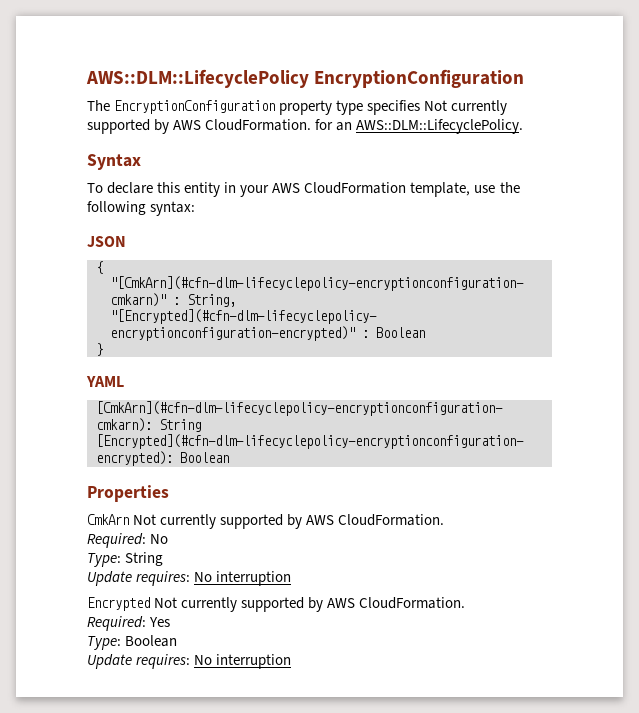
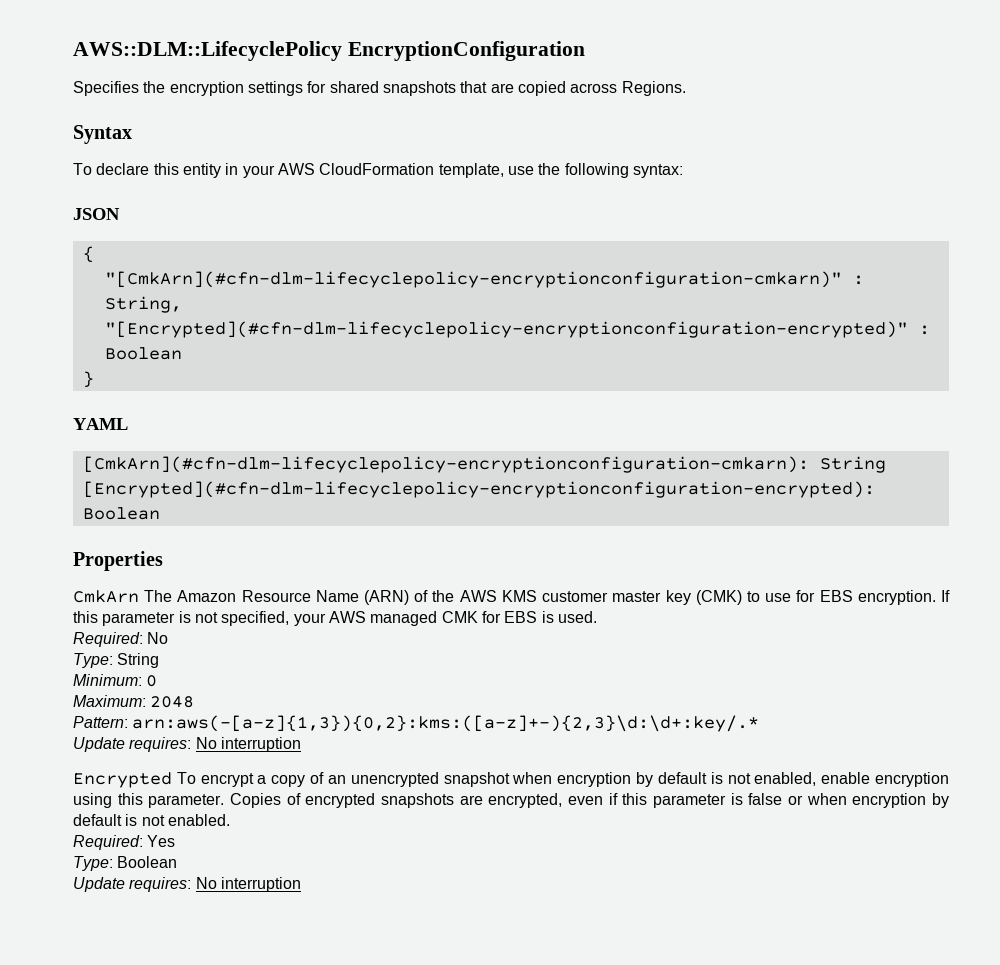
- The EncryptionConfiguration property type specifies Not currently supported by AWS CloudFormation. for an AWS::DLM::LifecyclePolicy.
+ Specifies the encryption settings for shared snapshots that are copied across Regions.
- CmkArn Not currently supported by AWS CloudFormation.
+ CmkArn The Amazon Resource Name (ARN) of the AWS KMS customer master key (CMK) to use for EBS encryption. If this parameter is not specified, your AWS managed CMK for EBS is used.
  Required: No
  Type: String
+ Minimum: 0
+ Maximum: 2048
+ Pattern: arn:aws(-[a-z]{1,3}){0,2}:kms:([a-z]+-){2,3}\d:\d+:key/.*
- Encrypted Not currently supported by AWS CloudFormation.
+ Encrypted To encrypt a copy of an unencrypted snapshot when encryption by default is not enabled, enable encryption using this parameter. Copies of encrypted snapshots are encrypted, even if this parameter is false or when encryption by default is not enabled.

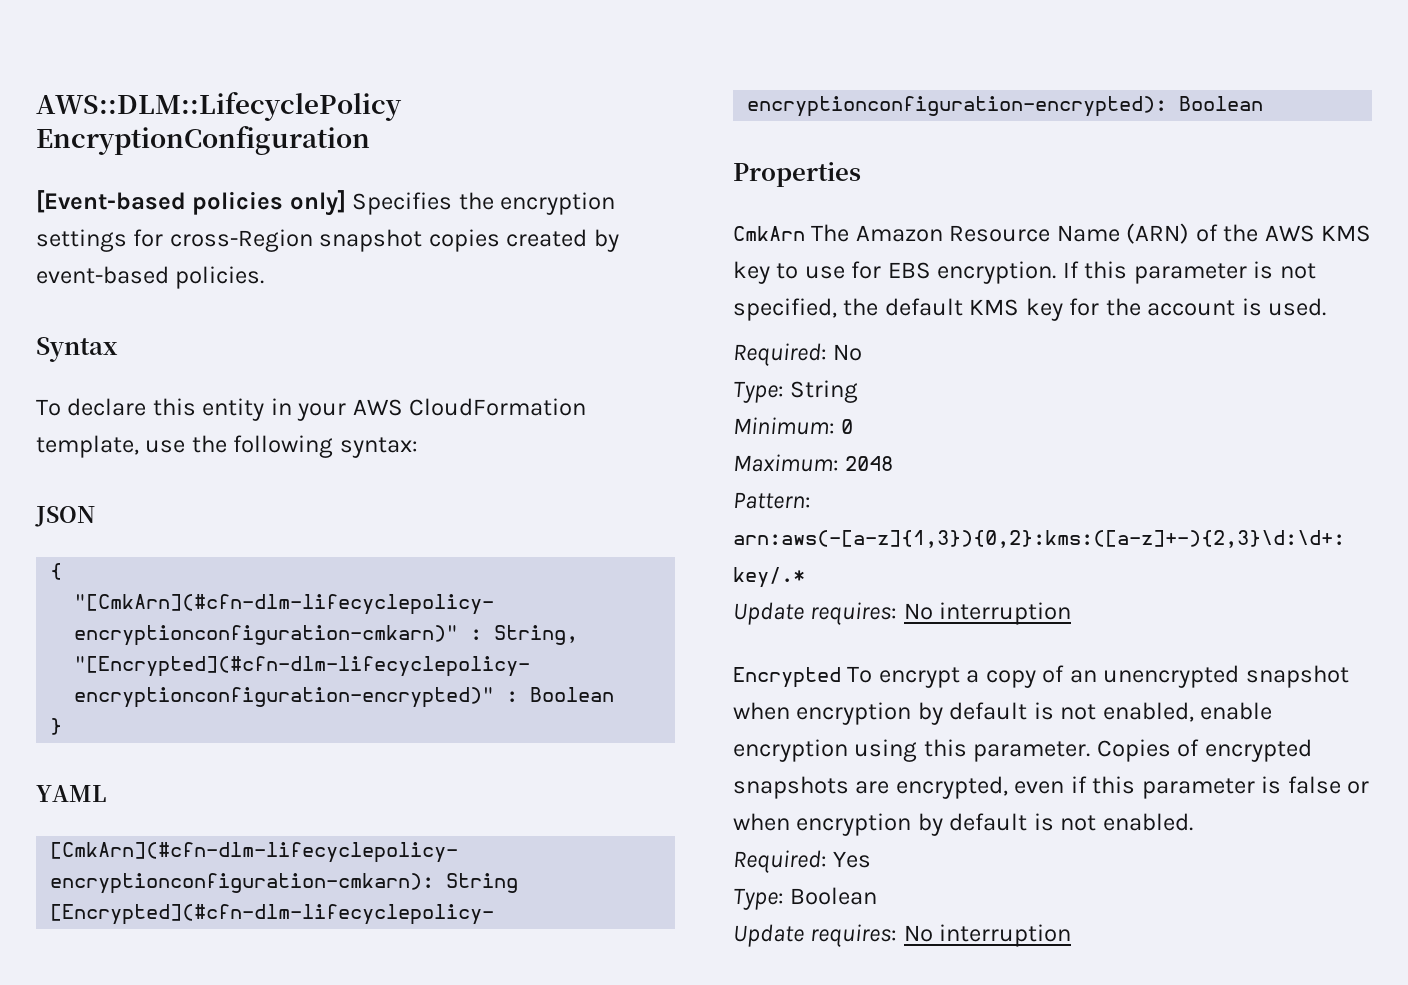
- Specifies the encryption settings for shared snapshots that are copied across Regions.
+ [Event-based policies only] Specifies the encryption settings for cross-Region snapshot copies created by event-based policies.
- CmkArn The Amazon Resource Name (ARN) of the AWS KMS customer master key (CMK) to use for EBS encryption.
+ CmkArn The Amazon Resource Name (ARN) of the AWS KMS key to use for EBS encryption.
- If this parameter is not specified, your AWS managed CMK for EBS is used.
+ If this parameter is not specified, the default KMS key for the account is used.

